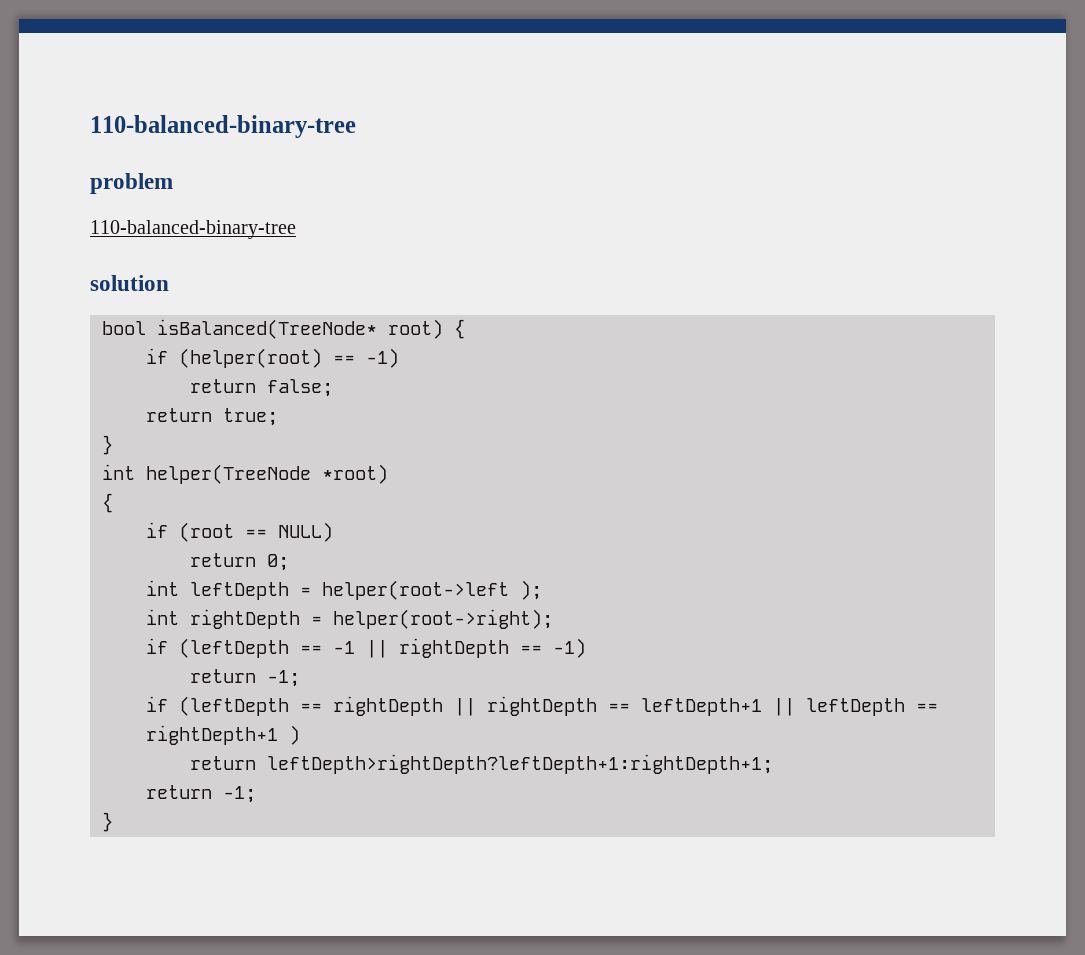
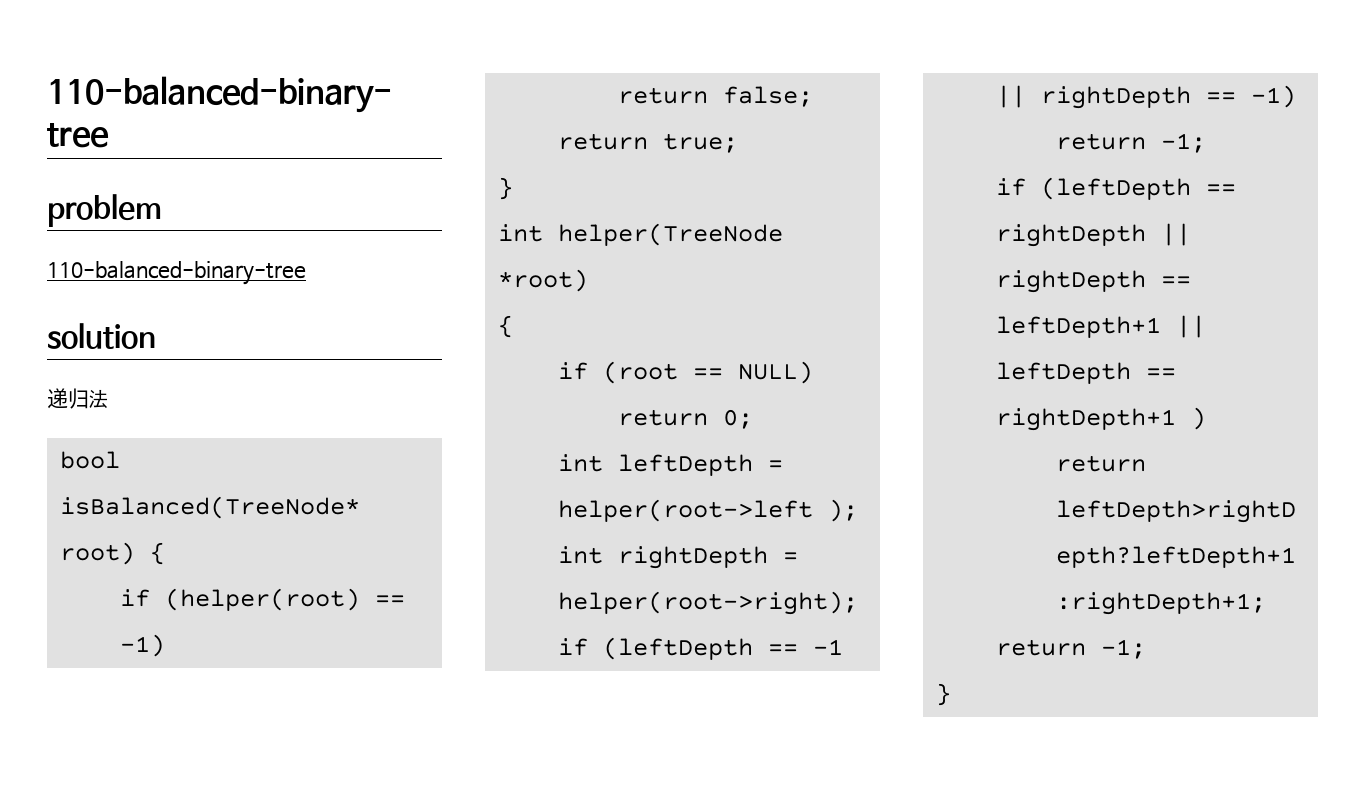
+ 递归法

